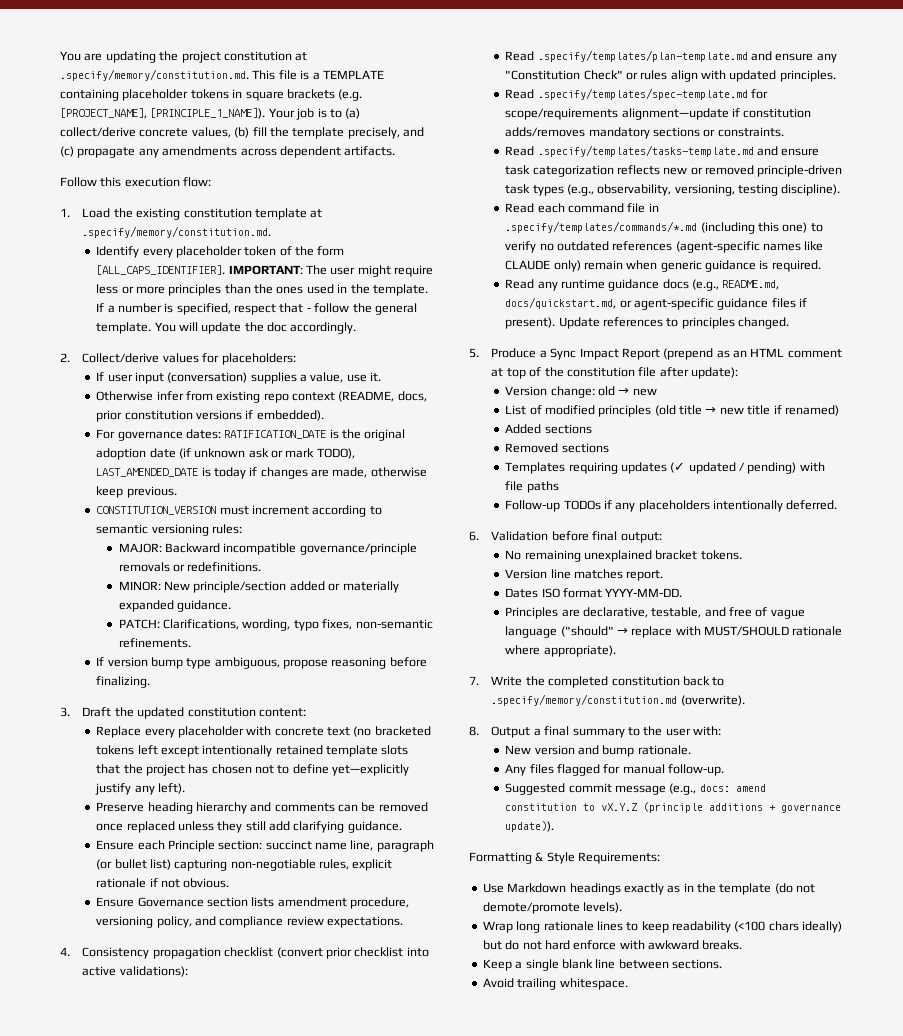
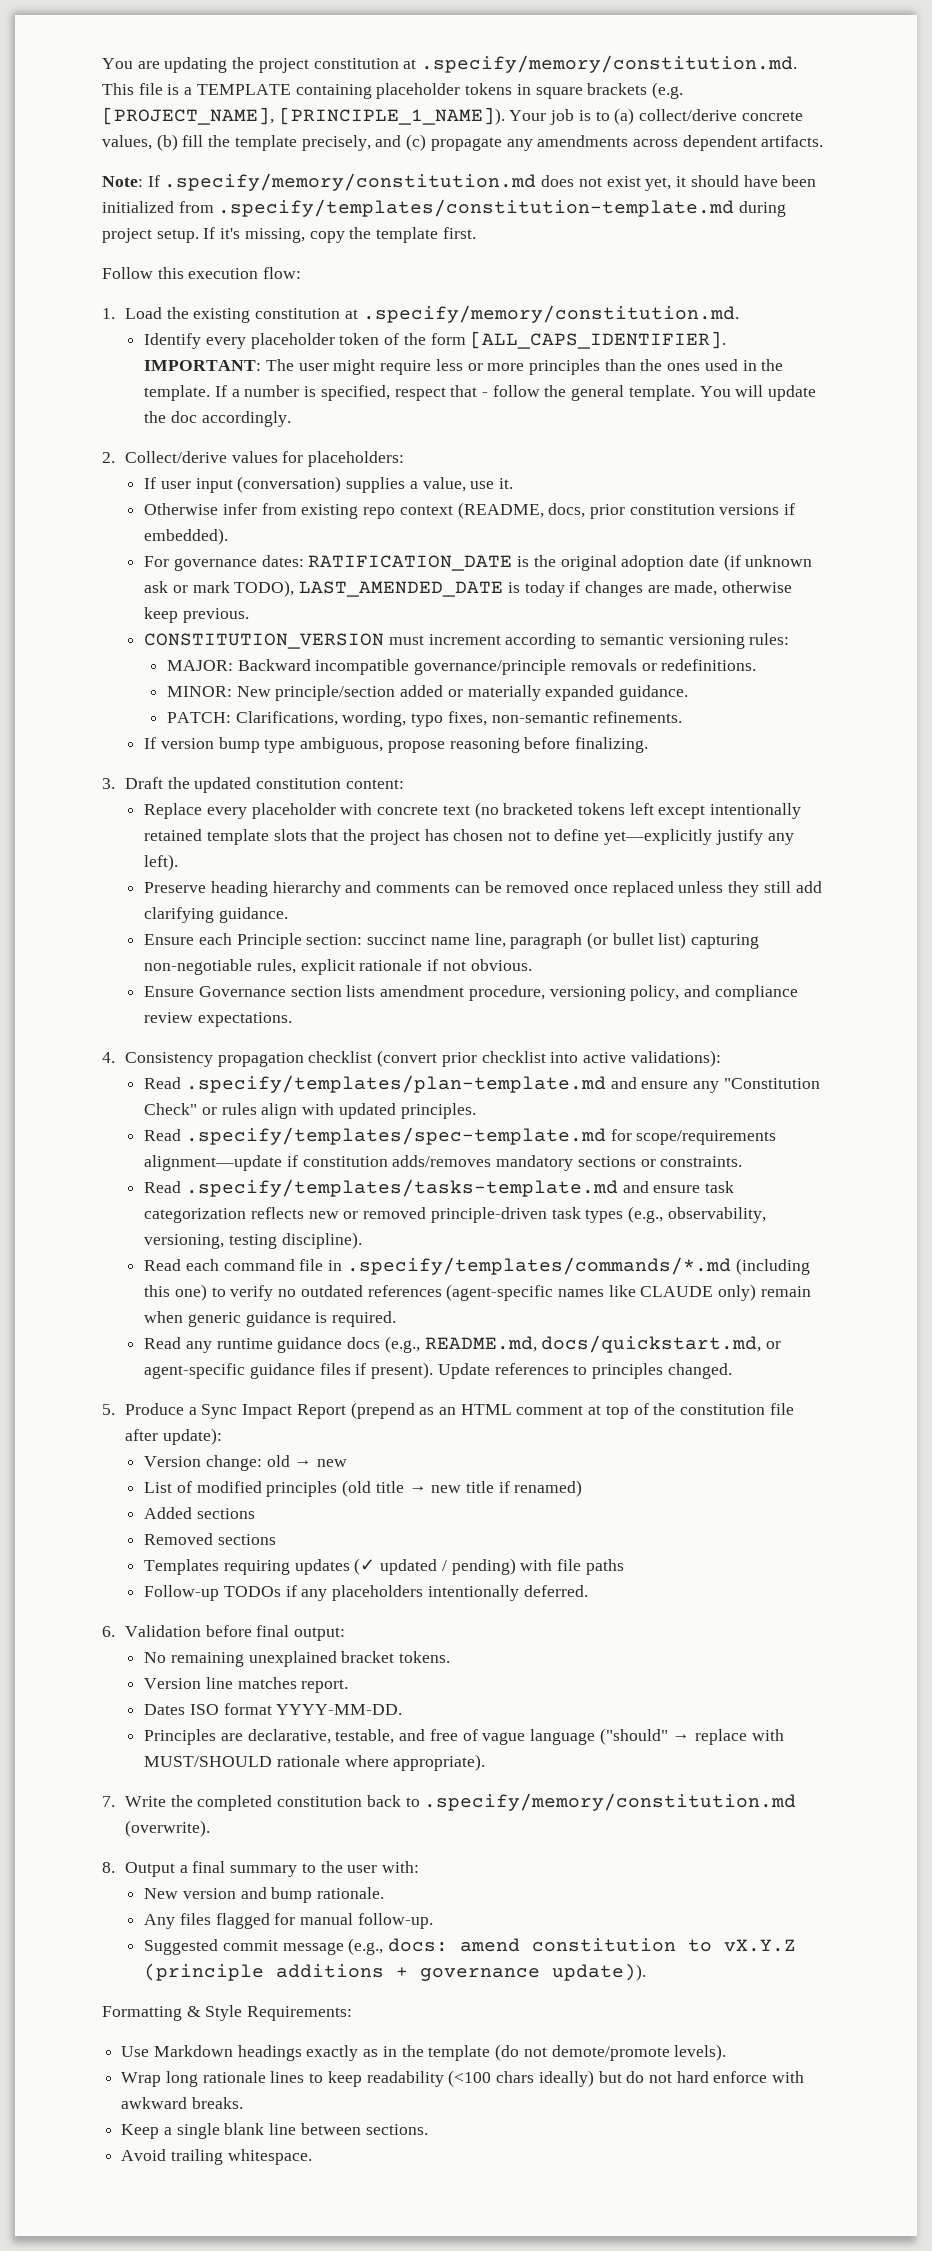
+ Note: If .specify/memory/constitution.md does not exist yet, it should have been initialized from .specify/templates/constitution-template.md during project setup. If it's missing, copy the template first.
- 1. Load the existing constitution template at .specify/memory/constitution.md.
+ 1. Load the existing constitution at .specify/memory/constitution.md.

